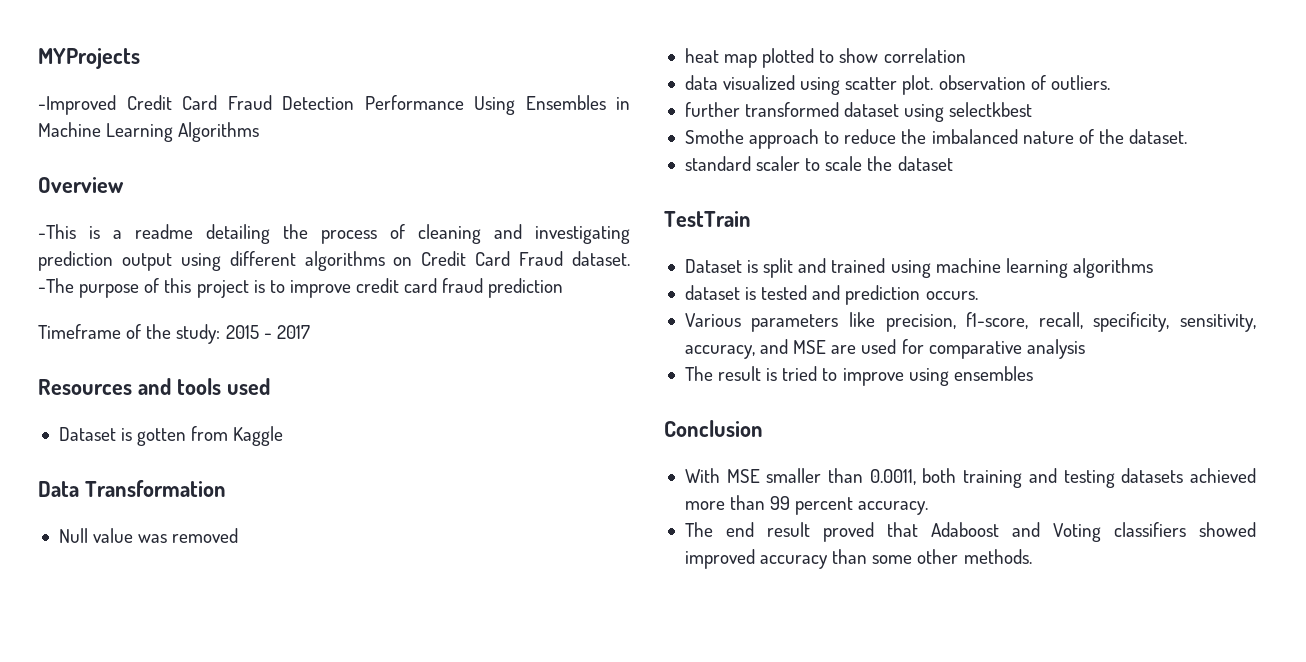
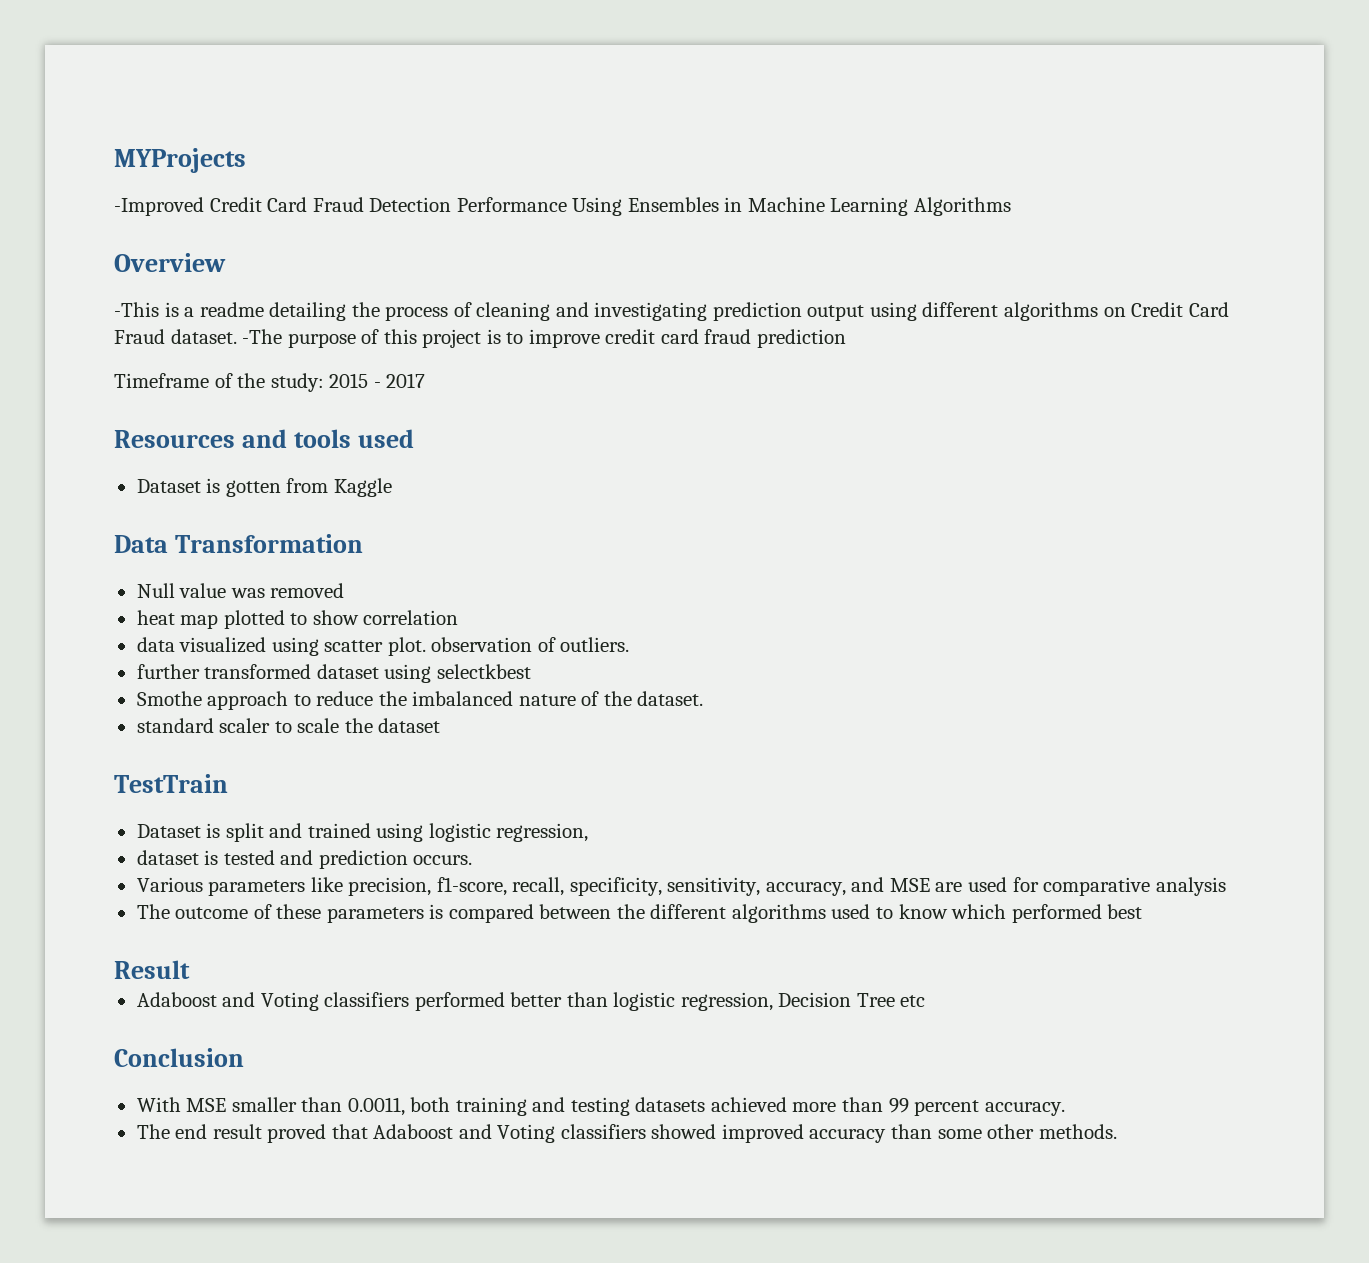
- Dataset is split and trained using machine learning algorithms
+ Dataset is split and trained using logistic regression,
- The result is tried to improve using ensembles
+ The outcome of these parameters is compared between the different algorithms used to know which performed best
+ Result
+ Adaboost and Voting classifiers performed better than logistic regression, Decision Tree etc

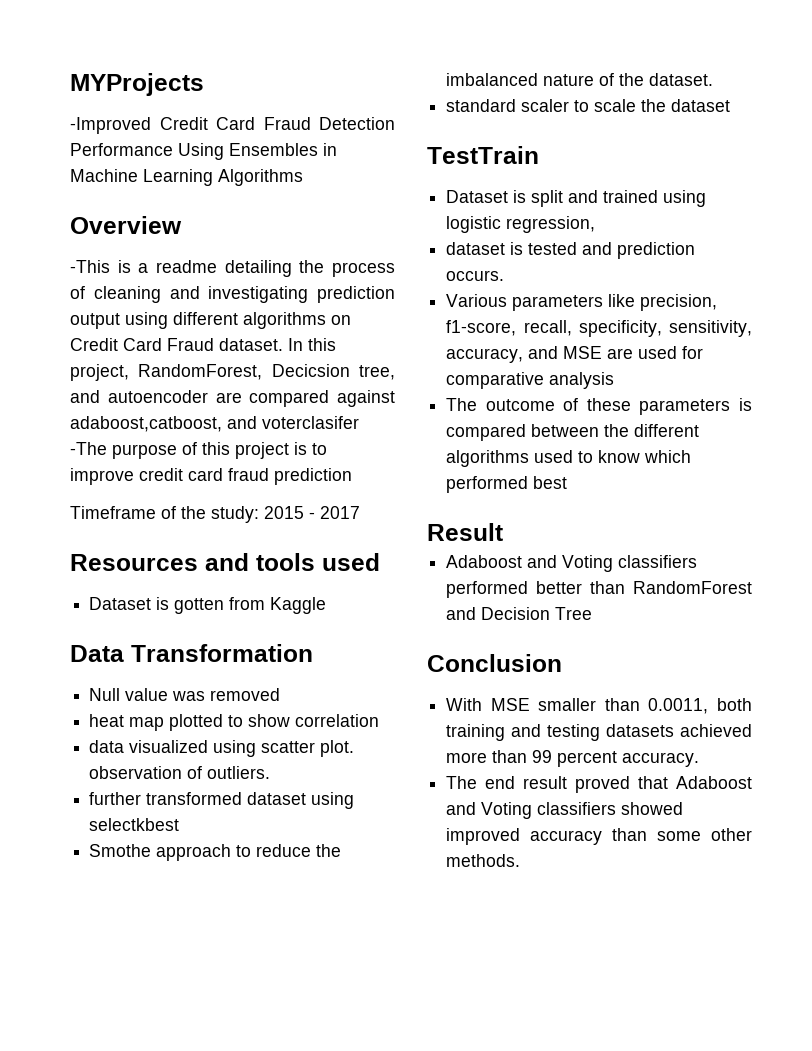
- -The purpose of this project is to improve credit card fraud prediction
+ In this project, RandomForest, Decicsion tree, and autoencoder are compared against adaboost,catboost, and voterclasifer -The purpose of this project is to improve credit card fraud prediction
- Adaboost and Voting classifiers performed better than logistic regression, Decision Tree etc
+ Adaboost and Voting classifiers performed better than RandomForest and Decision Tree

